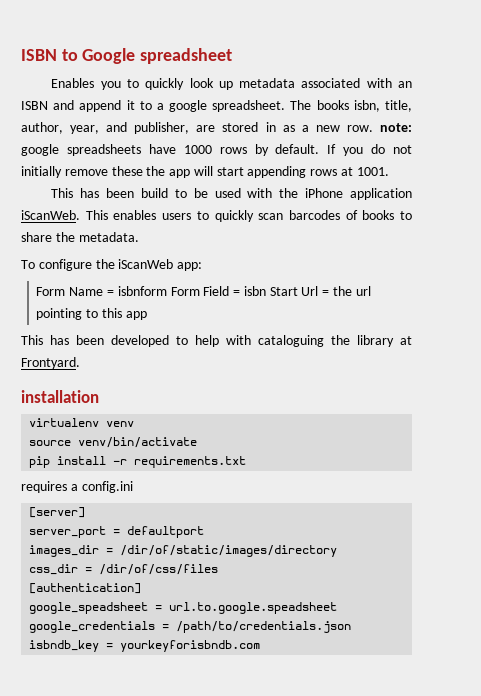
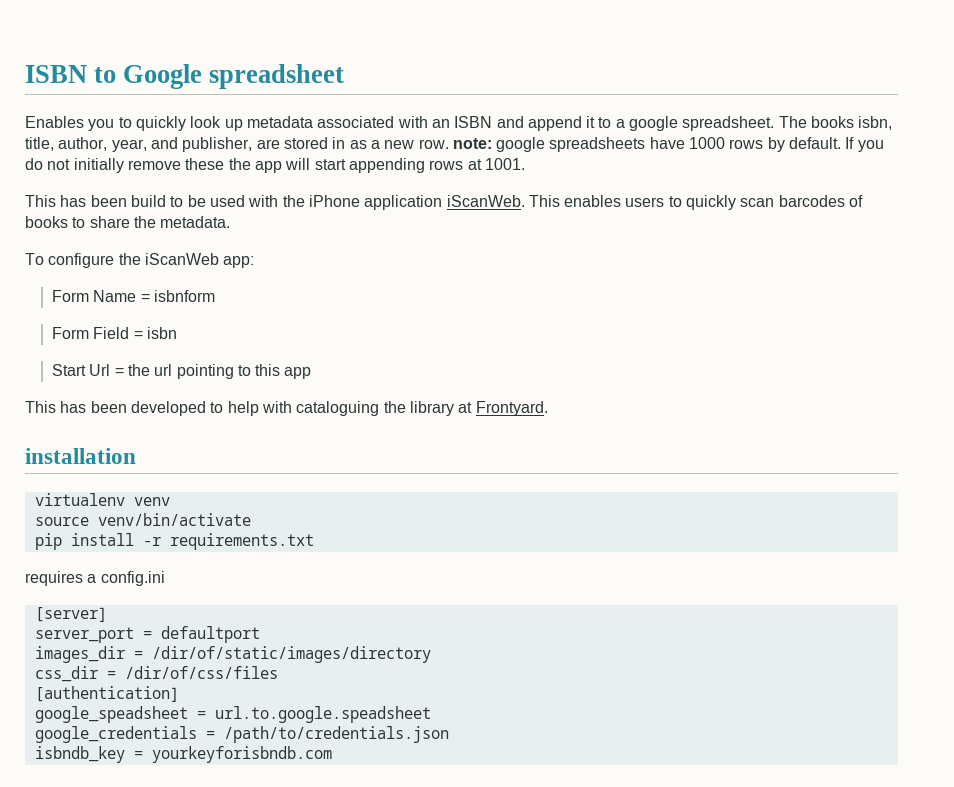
- Form Name = isbnform Form Field = isbn Start Url = the url pointing to this app
+ Form Name = isbnform
+ Form Field = isbn
+ Start Url = the url pointing to this app

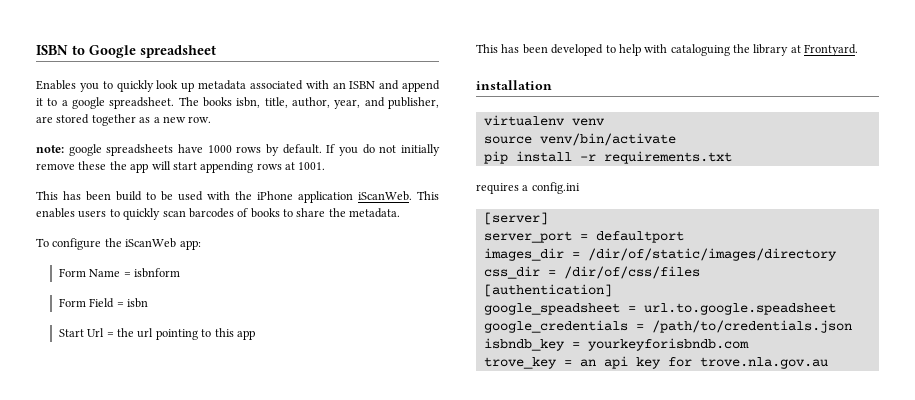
- The books isbn, title, author, year, and publisher, are stored in as a new row. note: google spreadsheets have 1000 rows by default.
+ The books isbn, title, author, year, and publisher, are stored together as a new row.
+ note: google spreadsheets have 1000 rows by default.
+ trove_key = an api key for trove.nla.gov.au

